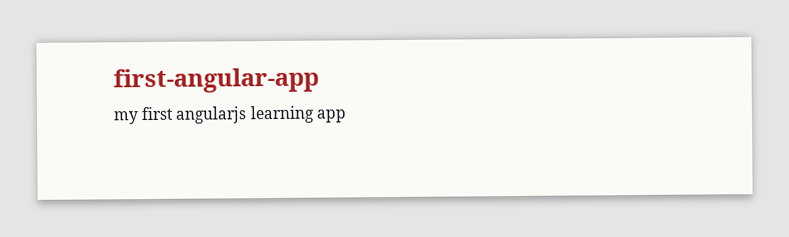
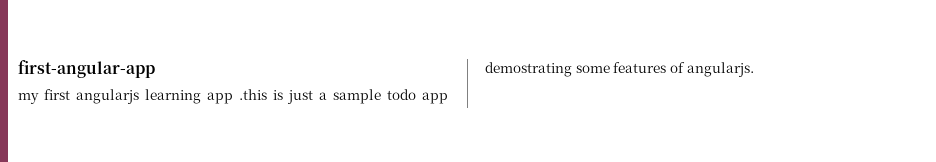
- my first angularjs learning app
+ my first angularjs learning app .this is just a sample todo app demostrating some features of angularjs.

